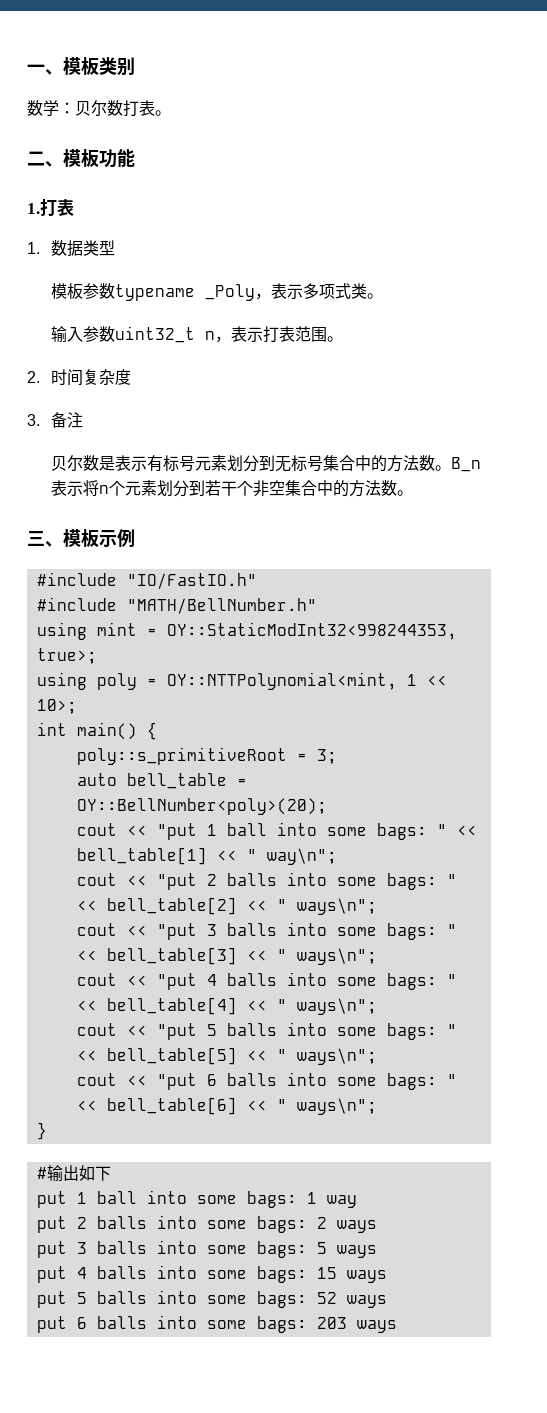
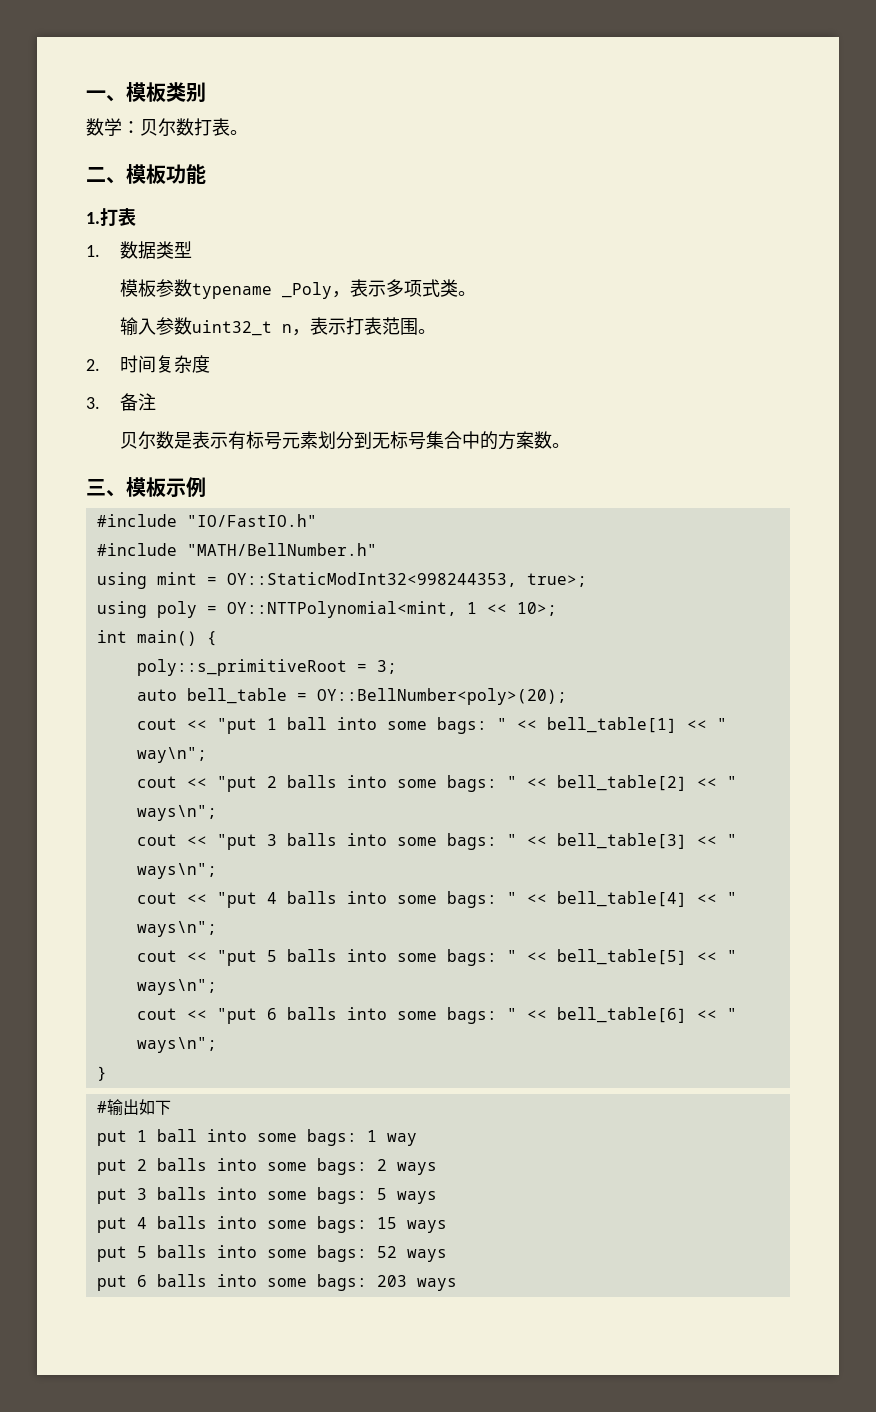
- 贝尔数是表示有标号元素划分到无标号集合中的方法数。B_n表示将n个元素划分到若干个非空集合中的方法数。
+ 贝尔数是表示有标号元素划分到无标号集合中的方案数。

